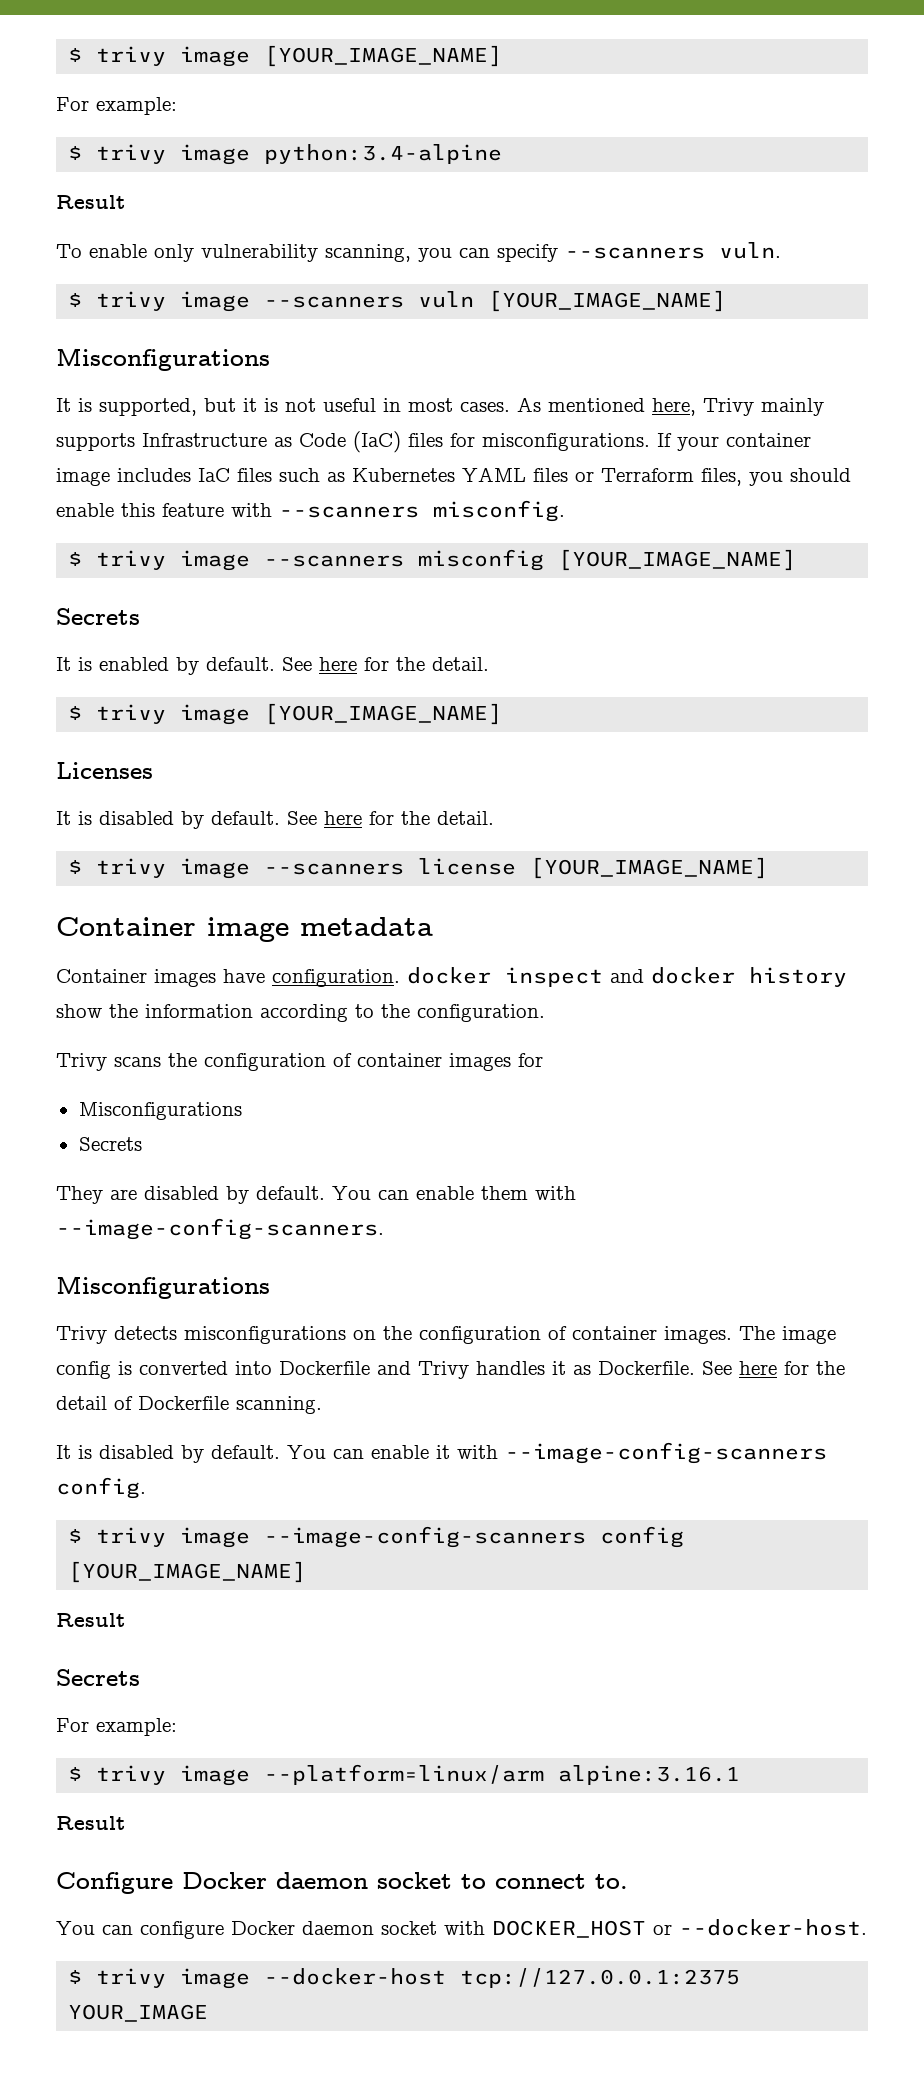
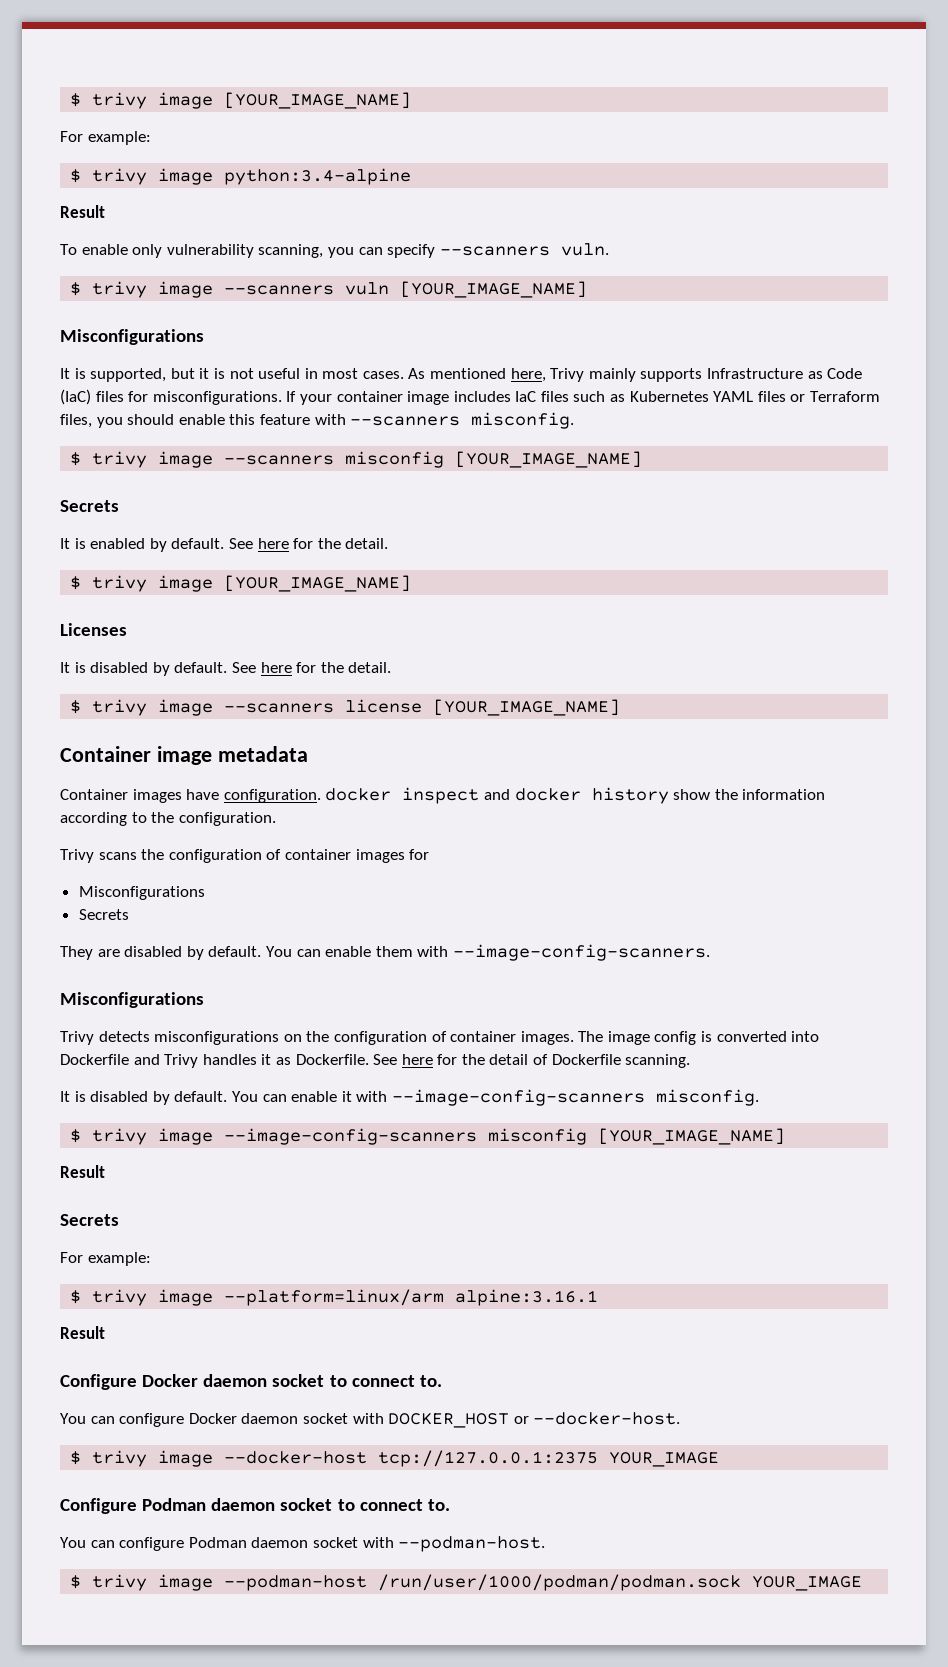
- You can enable it with --image-config-scanners config.
+ You can enable it with --image-config-scanners misconfig.
- $ trivy image --image-config-scanners config [YOUR_IMAGE_NAME]
+ $ trivy image --image-config-scanners misconfig [YOUR_IMAGE_NAME]
+ Configure Podman daemon socket to connect to.
+ You can configure Podman daemon socket with --podman-host.
+ $ trivy image --podman-host /run/user/1000/podman/podman.sock YOUR_IMAGE

